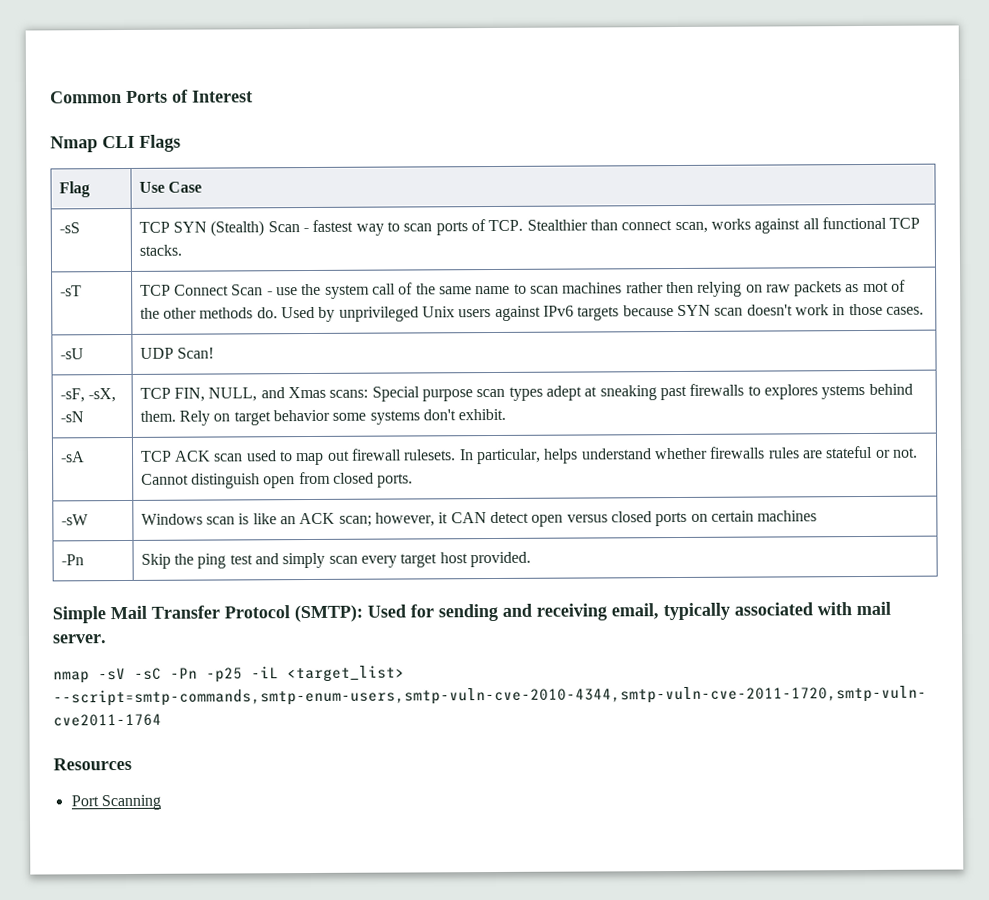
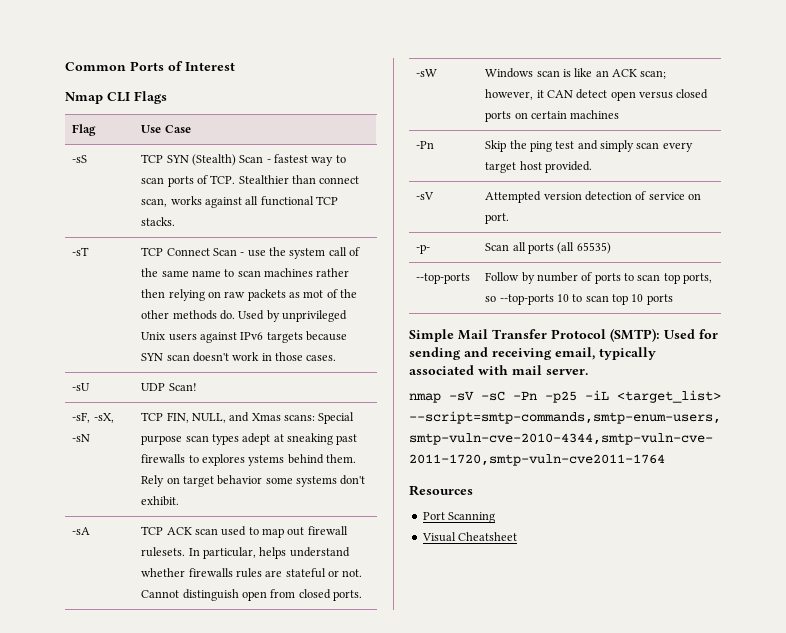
+ -sV | Attempted version detection of service on port.
+ -p- | Scan all ports (all 65535)
+ --top-ports | Follow by number of ports to scan top ports, so --top-ports 10 to scan top 10 ports
+ Visual Cheatsheet

